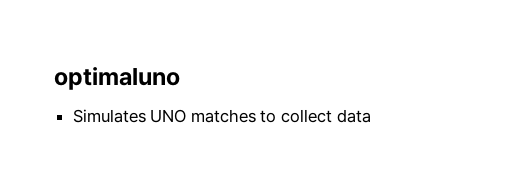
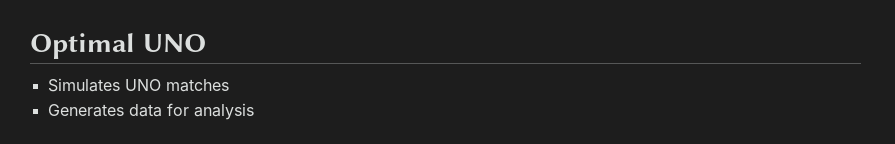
- optimaluno
+ Optimal UNO
- Simulates UNO matches to collect data
+ Simulates UNO matches
+ Generates data for analysis

